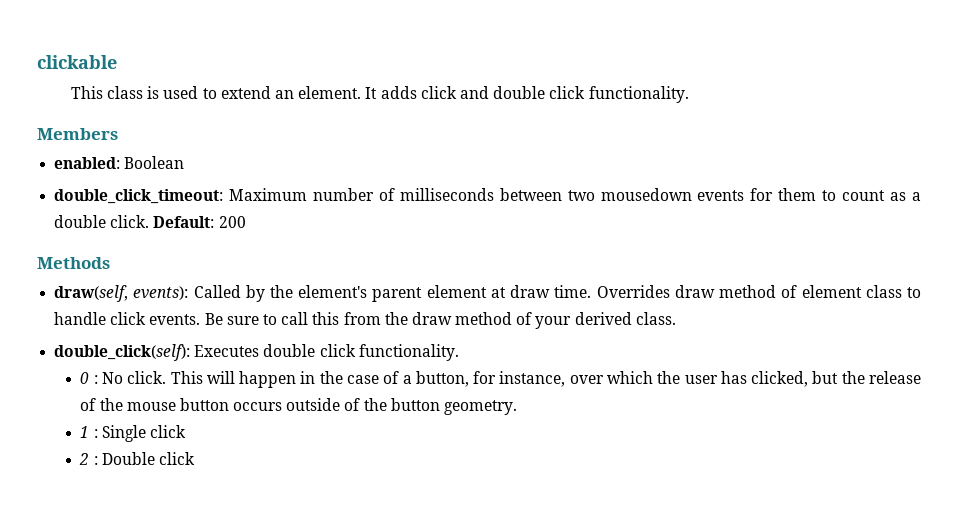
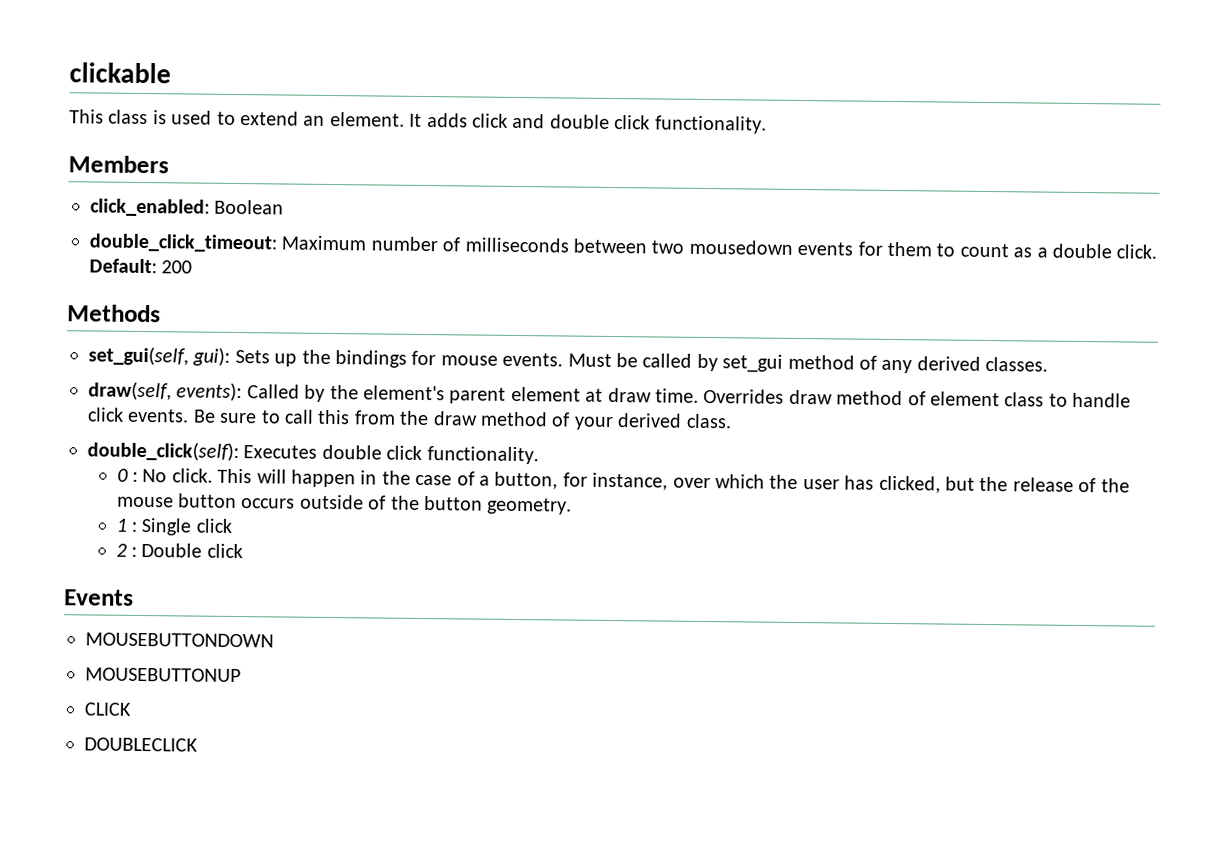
- enabled: Boolean
+ click_enabled: Boolean
+ set_gui(self, gui): Sets up the bindings for mouse events. Must be called by set_gui method of any derived classes.
+ Events
+ MOUSEBUTTONDOWN
+ MOUSEBUTTONUP
+ CLICK
+ DOUBLECLICK

